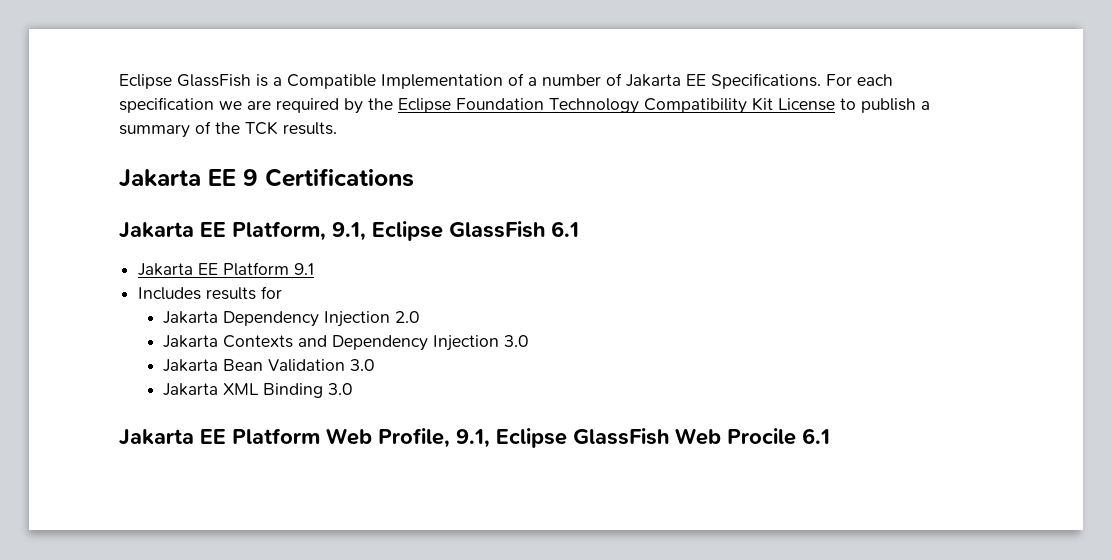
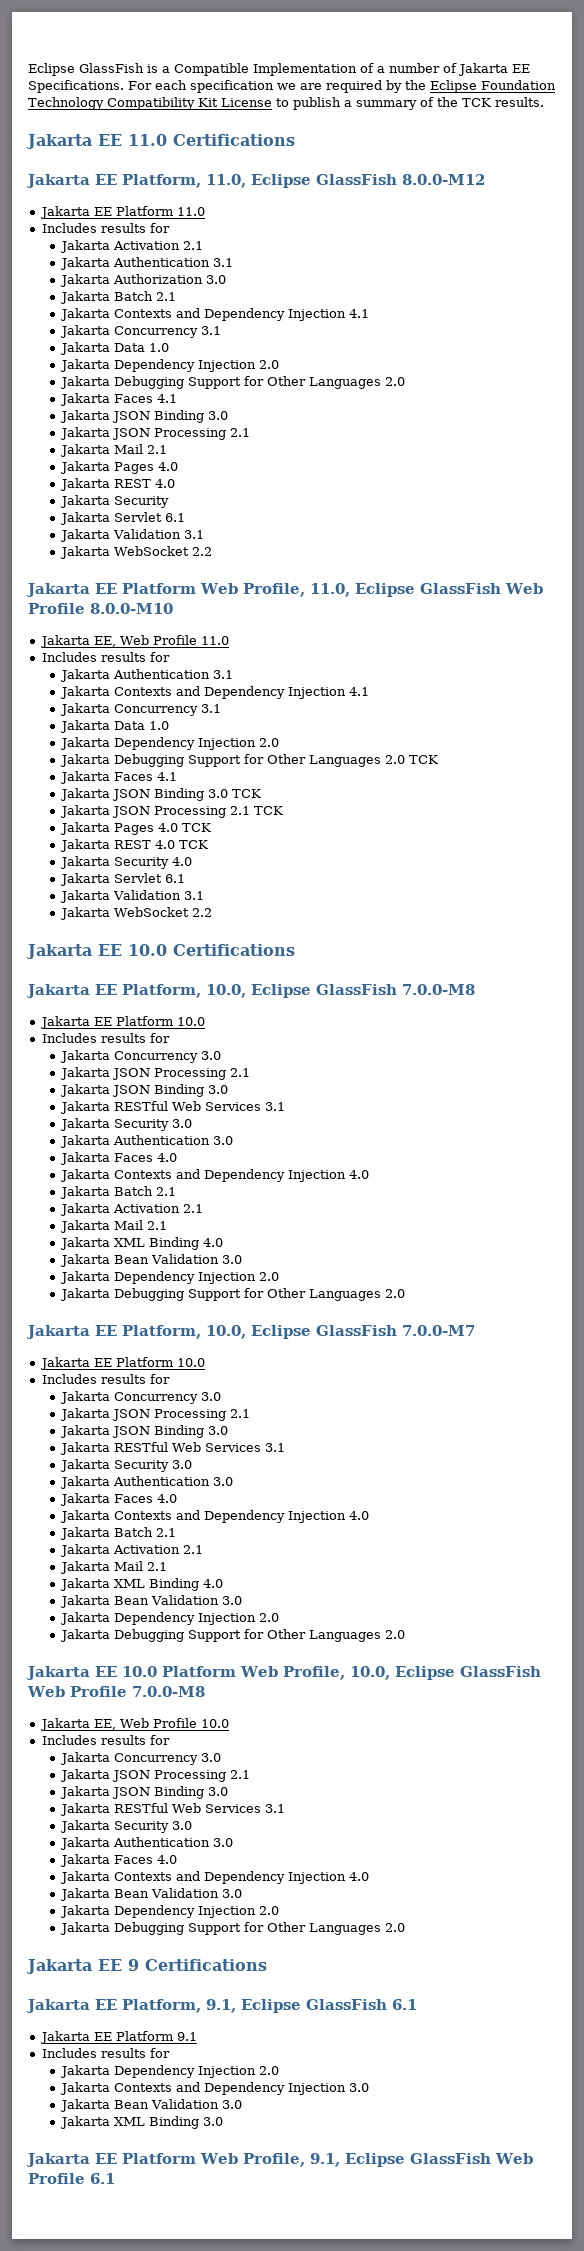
+ Jakarta EE 11.0 Certifications
+ Jakarta EE Platform, 11.0, Eclipse GlassFish 8.0.0-M12
+ Jakarta EE Platform 11.0
+ Includes results for
+ Jakarta Activation 2.1
+ Jakarta Authentication 3.1
+ Jakarta Authorization 3.0
+ Jakarta Batch 2.1
+ Jakarta Contexts and Dependency Injection 4.1
+ Jakarta Concurrency 3.1
+ Jakarta Data 1.0
+ Jakarta Dependency Injection 2.0
+ Jakarta Debugging Support for Other Languages 2.0
+ Jakarta Faces 4.1
+ Jakarta JSON Binding 3.0
+ Jakarta JSON Processing 2.1
+ Jakarta Mail 2.1
+ Jakarta Pages 4.0
+ Jakarta REST 4.0
+ Jakarta Security
+ Jakarta Servlet 6.1
+ Jakarta Validation 3.1
+ Jakarta WebSocket 2.2
+ Jakarta EE Platform Web Profile, 11.0, Eclipse GlassFish Web Profile 8.0.0-M10
+ Jakarta EE, Web Profile 11.0
+ Includes results for
+ Jakarta Authentication 3.1
+ Jakarta Contexts and Dependency Injection 4.1
+ Jakarta Concurrency 3.1
+ Jakarta Data 1.0
+ Jakarta Dependency Injection 2.0
+ Jakarta Debugging Support for Other Languages 2.0 TCK
+ Jakarta Faces 4.1
+ Jakarta JSON Binding 3.0 TCK
+ Jakarta JSON Processing 2.1 TCK
+ Jakarta Pages 4.0 TCK
+ Jakarta REST 4.0 TCK
+ Jakarta Security 4.0
+ Jakarta Servlet 6.1
+ Jakarta Validation 3.1
+ Jakarta WebSocket 2.2
+ Jakarta EE 10.0 Certifications
+ Jakarta EE Platform, 10.0, Eclipse GlassFish 7.0.0-M8
+ Jakarta EE Platform 10.0
+ Includes results for
+ Jakarta Concurrency 3.0
+ Jakarta JSON Processing 2.1
+ Jakarta JSON Binding 3.0
+ Jakarta RESTful Web Services 3.1
+ Jakarta Security 3.0
+ Jakarta Authentication 3.0
+ Jakarta Faces 4.0
+ Jakarta Contexts and Dependency Injection 4.0
+ Jakarta Batch 2.1
+ Jakarta Activation 2.1
+ Jakarta Mail 2.1
+ Jakarta XML Binding 4.0
+ Jakarta Bean Validation 3.0
+ Jakarta Dependency Injection 2.0
+ Jakarta Debugging Support for Other Languages 2.0
+ Jakarta EE Platform, 10.0, Eclipse GlassFish 7.0.0-M7
+ Jakarta EE Platform 10.0
+ Includes results for
+ Jakarta Concurrency 3.0
+ Jakarta JSON Processing 2.1
+ Jakarta JSON Binding 3.0
+ Jakarta RESTful Web Services 3.1
+ Jakarta Security 3.0
+ Jakarta Authentication 3.0
+ Jakarta Faces 4.0
+ Jakarta Contexts and Dependency Injection 4.0
+ Jakarta Batch 2.1
+ Jakarta Activation 2.1
+ Jakarta Mail 2.1
+ Jakarta XML Binding 4.0
+ Jakarta Bean Validation 3.0
+ Jakarta Dependency Injection 2.0
+ Jakarta Debugging Support for Other Languages 2.0
+ Jakarta EE 10.0 Platform Web Profile, 10.0, Eclipse GlassFish Web Profile 7.0.0-M8
+ Jakarta EE, Web Profile 10.0
+ Includes results for
+ Jakarta Concurrency 3.0
+ Jakarta JSON Processing 2.1
+ Jakarta JSON Binding 3.0
+ Jakarta RESTful Web Services 3.1
+ Jakarta Security 3.0
+ Jakarta Authentication 3.0
+ Jakarta Faces 4.0
+ Jakarta Contexts and Dependency Injection 4.0
+ Jakarta Bean Validation 3.0
+ Jakarta Dependency Injection 2.0
+ Jakarta Debugging Support for Other Languages 2.0
- Jakarta EE Platform Web Profile, 9.1, Eclipse GlassFish Web Procile 6.1
+ Jakarta EE Platform Web Profile, 9.1, Eclipse GlassFish Web Profile 6.1

